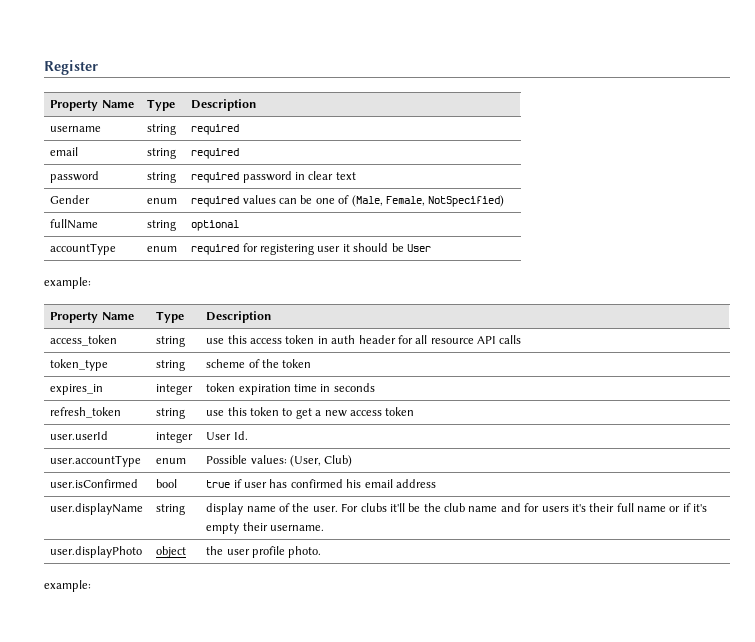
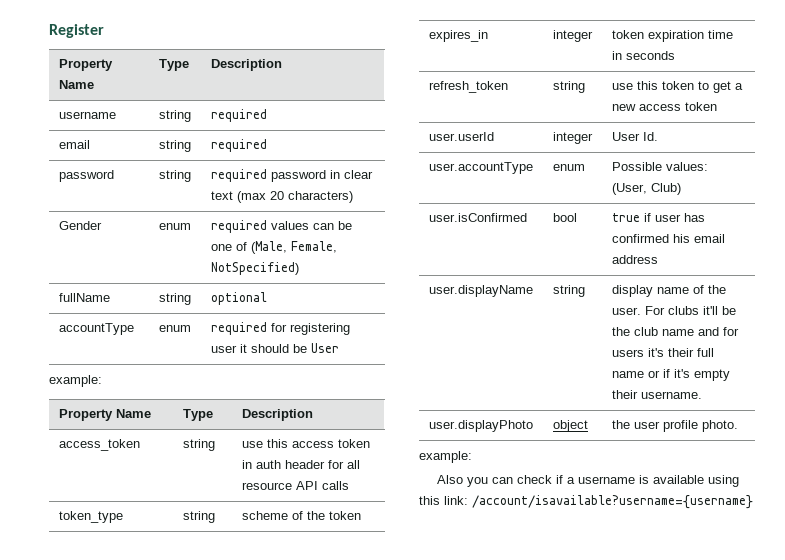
- password | string | required password in clear text
+ password | string | required password in clear text (max 20 characters)
+ Also you can check if a username is available using this link: /account/isavailable?username={username}

